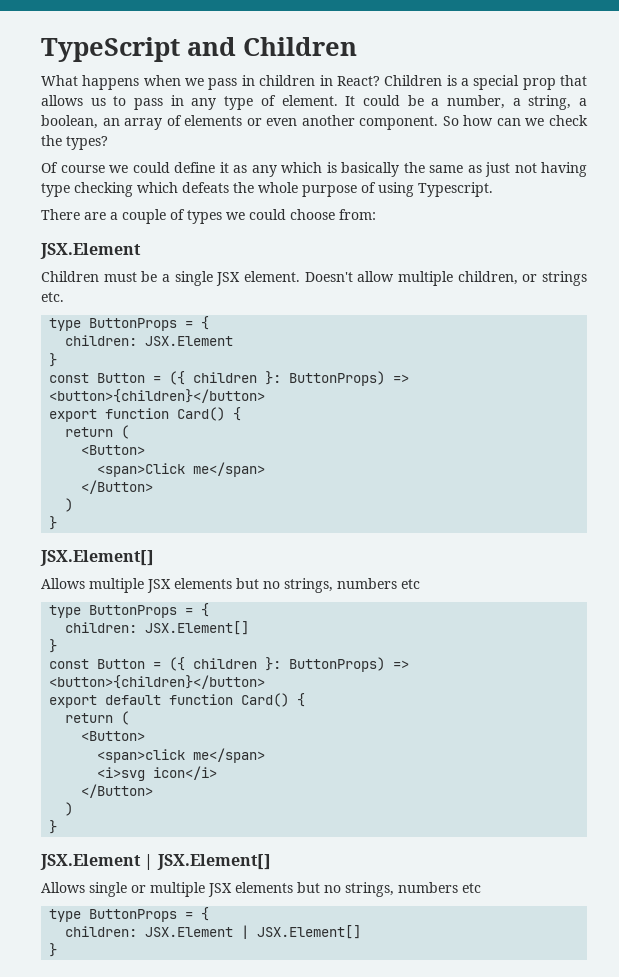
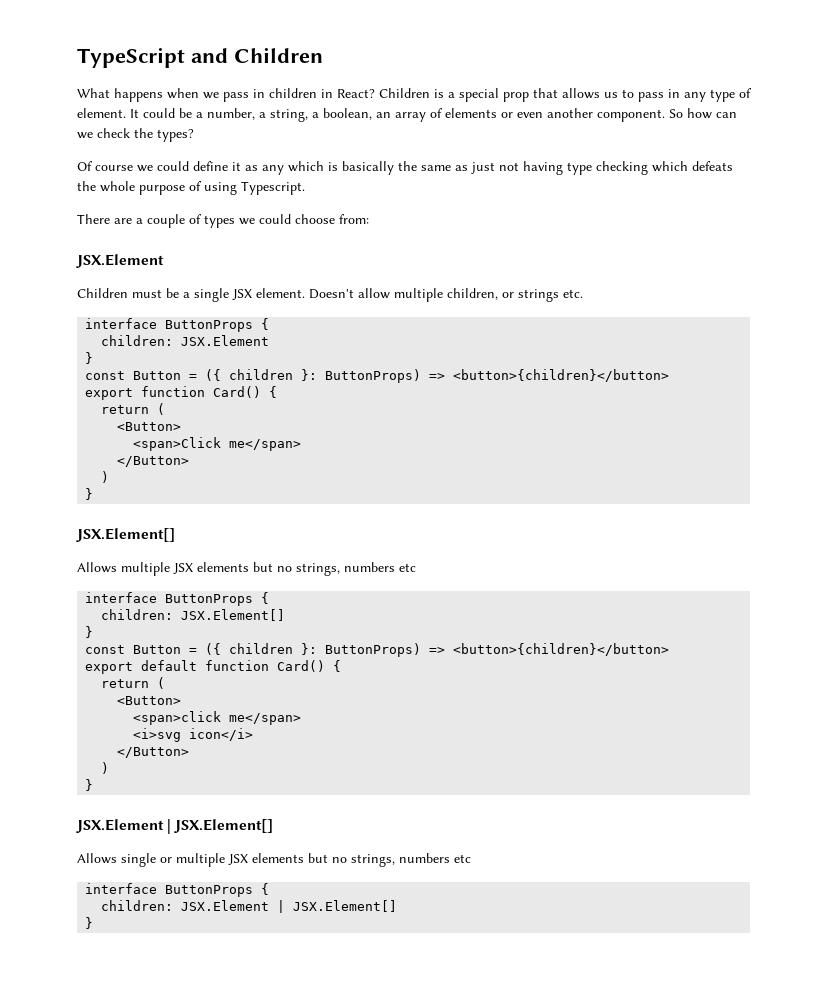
  Doesn't allow multiple children, or strings etc.
- type ButtonProps = {
+ interface ButtonProps {
  Allows multiple JSX elements but no strings, numbers etc
- type ButtonProps = {
+ interface ButtonProps {
  Allows single or multiple JSX elements but no strings, numbers etc
- type ButtonProps = {
+ interface ButtonProps {

